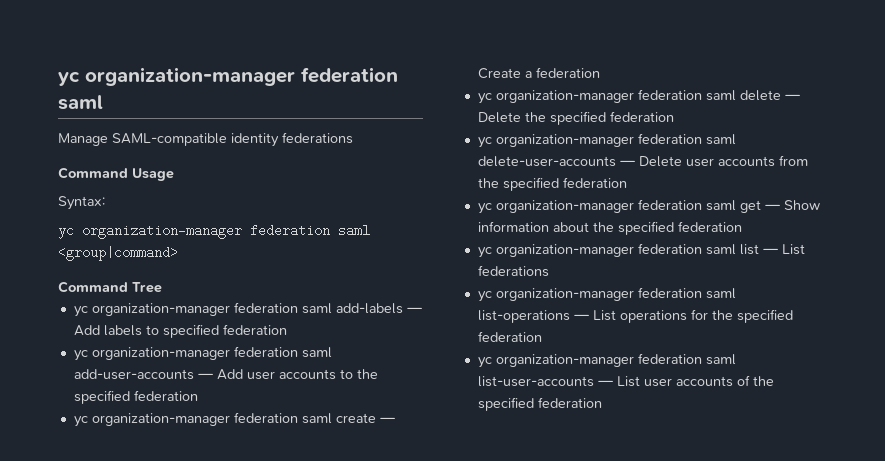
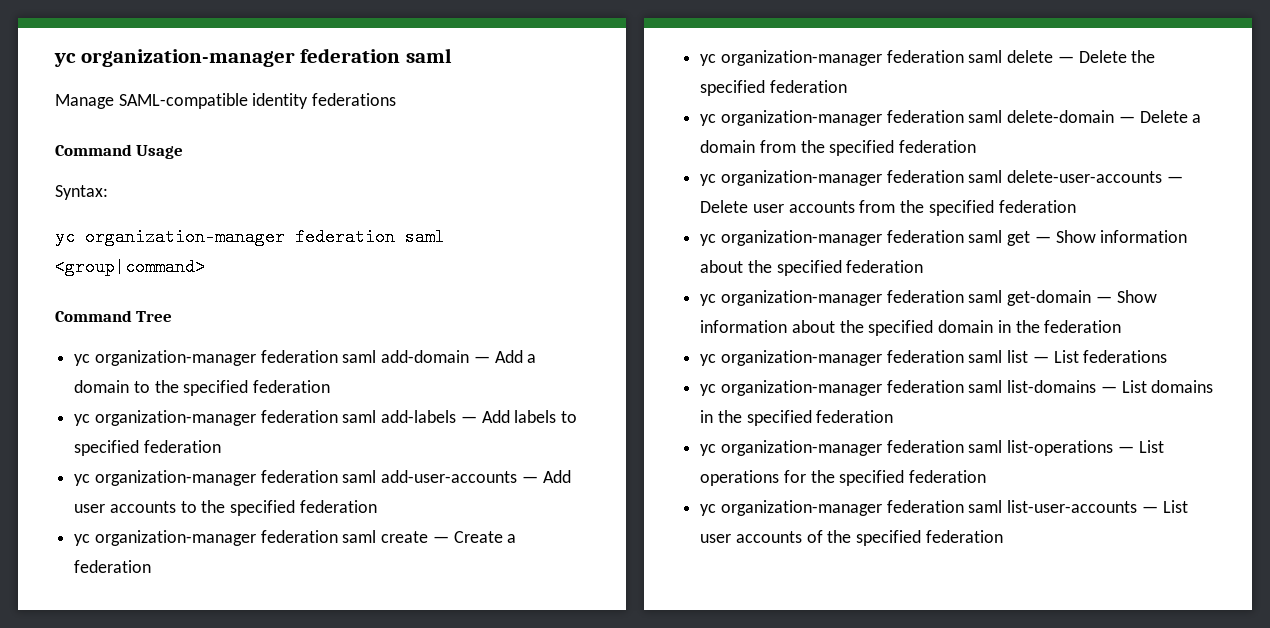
+ yc organization-manager federation saml add-domain — Add a domain to the specified federation
+ yc organization-manager federation saml delete-domain — Delete a domain from the specified federation
+ yc organization-manager federation saml get-domain — Show information about the specified domain in the federation
+ yc organization-manager federation saml list-domains — List domains in the specified federation

